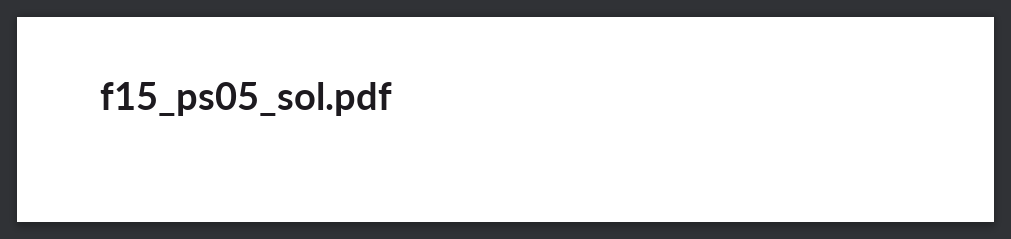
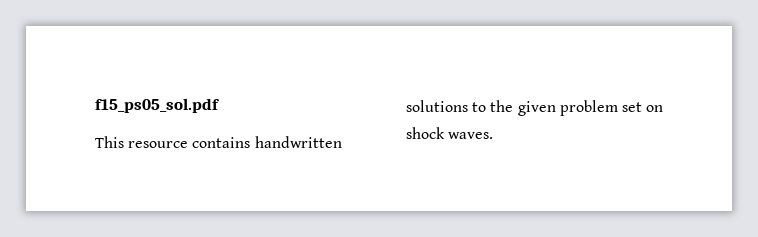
+ This resource contains handwritten solutions to the given problem set on shock waves.

